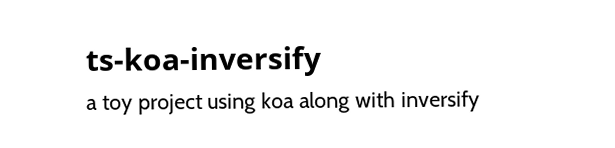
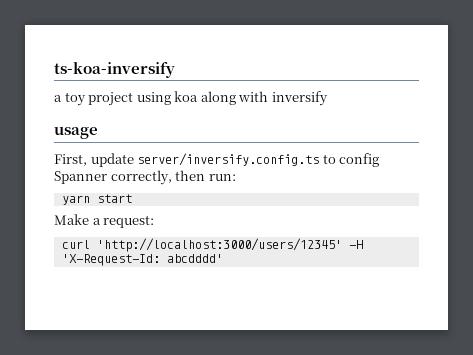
+ usage
+ First, update server/inversify.config.ts to config Spanner correctly, then run:
+ yarn start
+ Make a request:
+ curl 'http://localhost:3000/users/12345' -H 'X-Request-Id: abcdddd'

